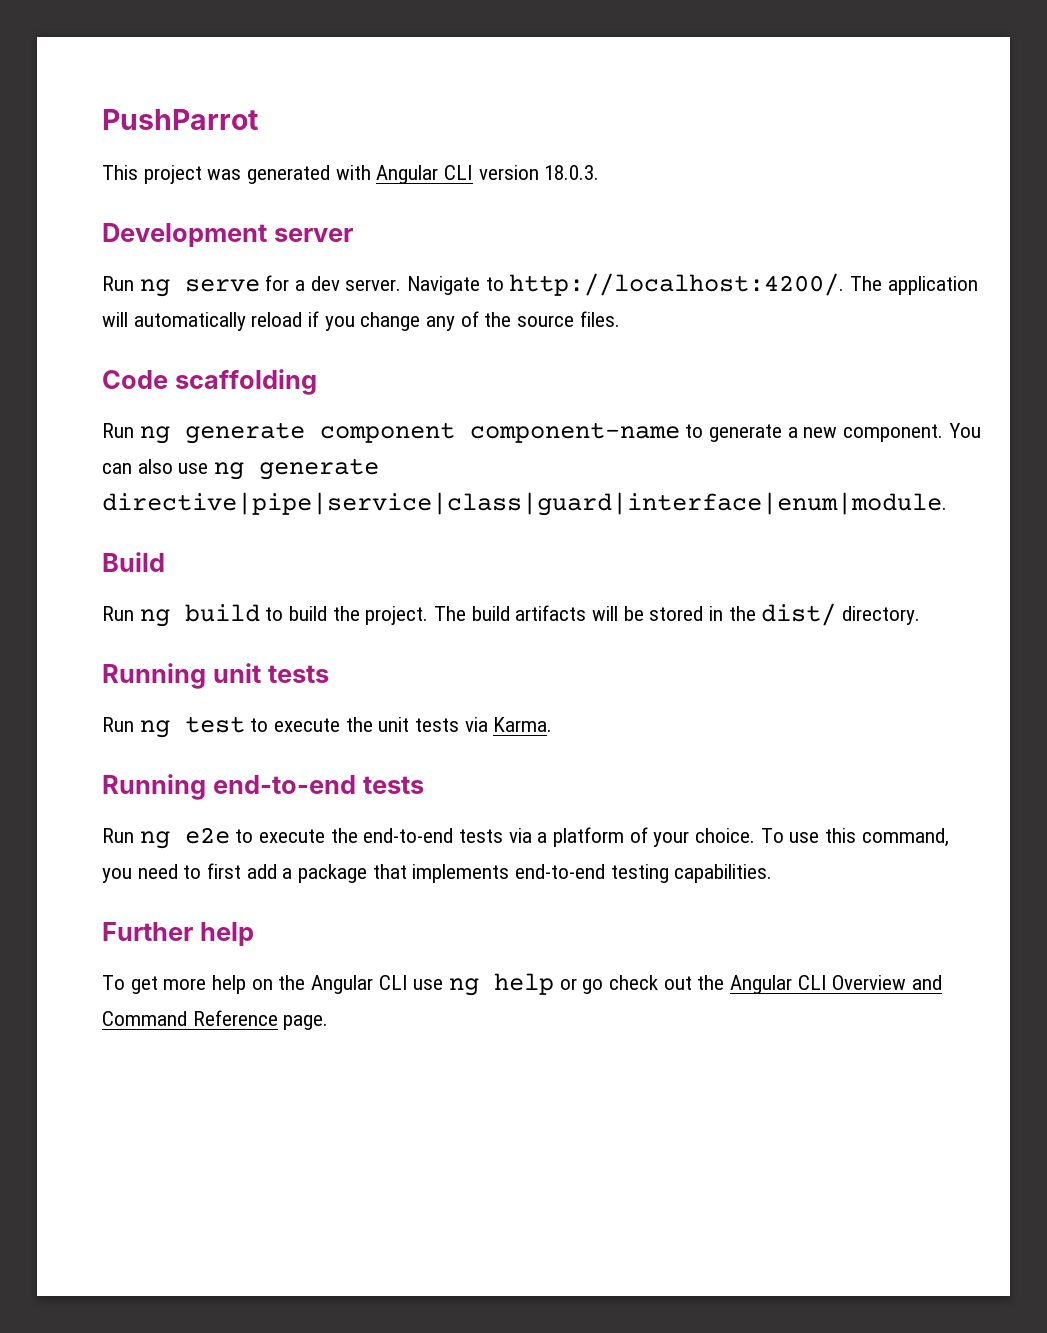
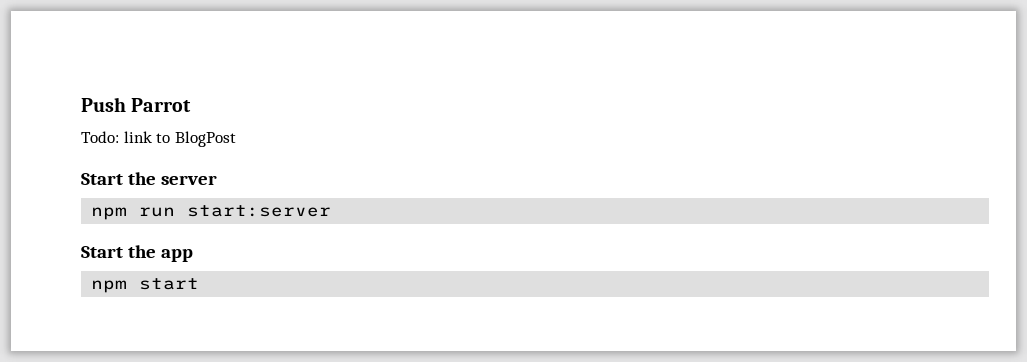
- PushParrot
- This project was generated with Angular CLI version 18.0.3.
- Development server
- Run ng serve for a dev server. Navigate to http://localhost:4200/. The application will automatically reload if you change any of the source files.
- Code scaffolding
- Run ng generate component component-name to generate a new component. You can also use ng generate directive|pipe|service|class|guard|interface|enum|module.
- Build
- Run ng build to build the project. The build artifacts will be stored in the dist/ directory.
- Running unit tests
- Run ng test to execute the unit tests via Karma.
- Running end-to-end tests
- Run ng e2e to execute the end-to-end tests via a platform of your choice. To use this command, you need to first add a package that implements end-to-end testing capabilities.
- Further help
- To get more help on the Angular CLI use ng help or go check out the Angular CLI Overview and Command Reference page.
+ Push Parrot
+ Todo: link to BlogPost
+ Start the server
+ npm run start:server
+ Start the app
+ npm start

